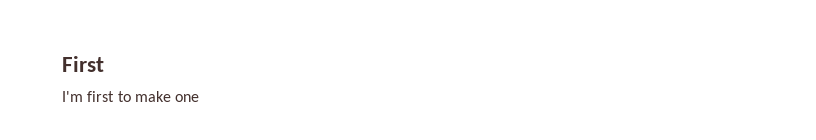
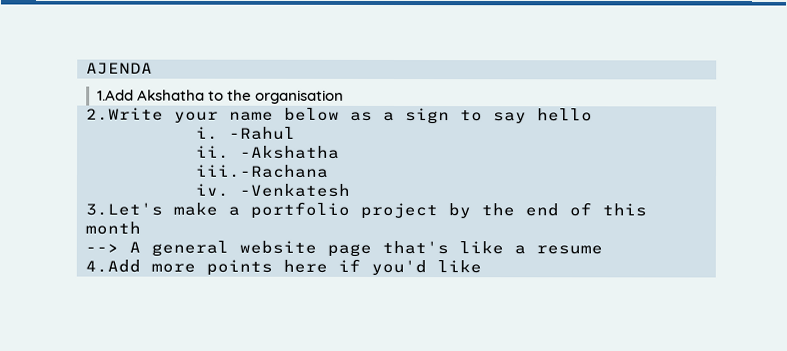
- First
- I'm first to make one
+ AJENDA
+ 1.Add Akshatha to the organisation
+ 2.Write your name below as a sign to say hello
+ i. -Rahul
+ ii. -Akshatha
+ iii.-Rachana
+ iv. -Venkatesh
+ 3.Let's make a portfolio project by the end of this month
+ --> A general website page that's like a resume
+ 4.Add more points here if you'd like

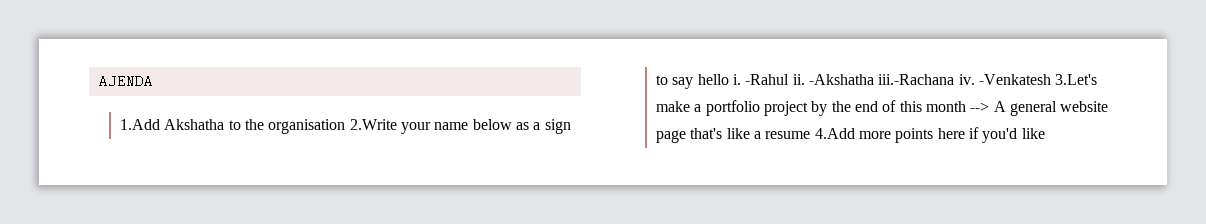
- 1.Add Akshatha to the organisation
- 2.Write your name below as a sign to say hello
- i.
+ 1.Add Akshatha to the organisation 2.Write your name below as a sign to say hello i.
- -Rahul
- ii.
+ -Rahul ii.
- -Akshatha
- iii.-Rachana
- iv.
+ -Akshatha iii.-Rachana iv.
- -Venkatesh
- 3.Let's make a portfolio project by the end of this month
- --> A general website page that's like a resume
- 4.Add more points here if you'd like
+ -Venkatesh 3.Let's make a portfolio project by the end of this month --> A general website page that's like a resume 4.Add more points here if you'd like

